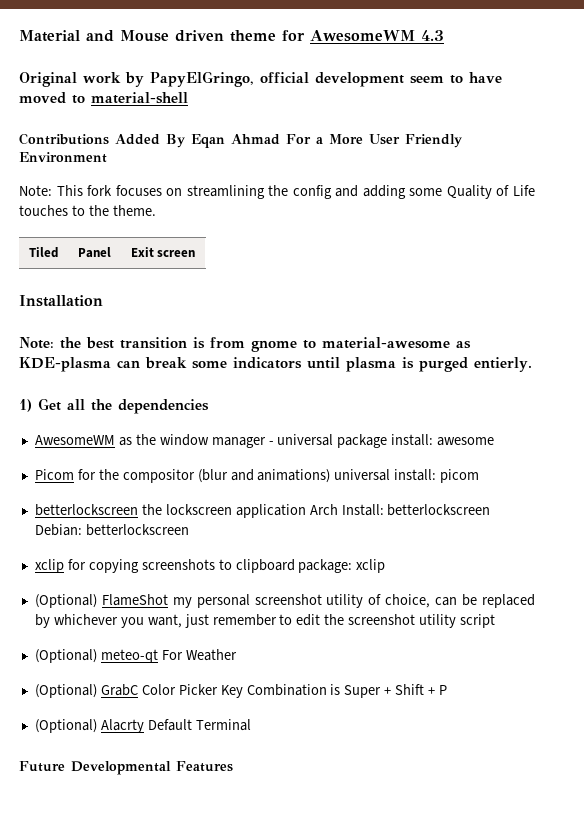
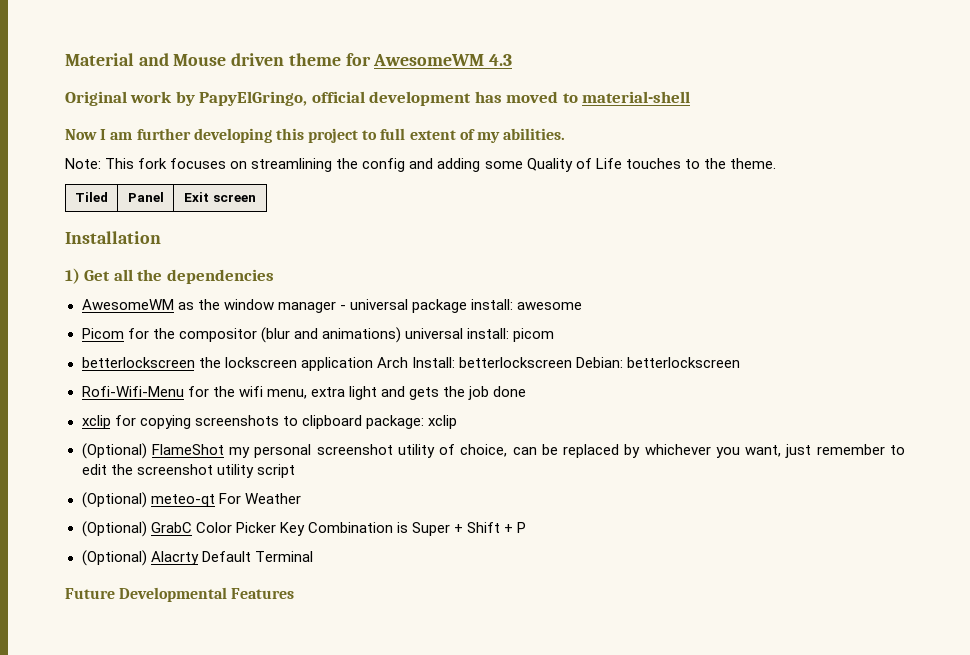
- Original work by PapyElGringo, official development seem to have moved to material-shell
+ Original work by PapyElGringo, official development has moved to material-shell
- Contributions Added By Eqan Ahmad For a More User Friendly Environment
+ Now I am further developing this project to full extent of my abilities.
- Note: the best transition is from gnome to material-awesome as KDE-plasma can break some indicators until plasma is purged entierly.
+ Rofi-Wifi-Menu for the wifi menu, extra light and gets the job done

